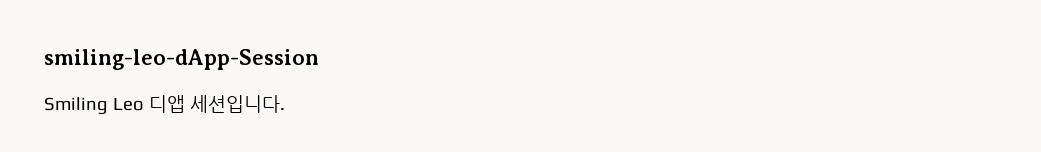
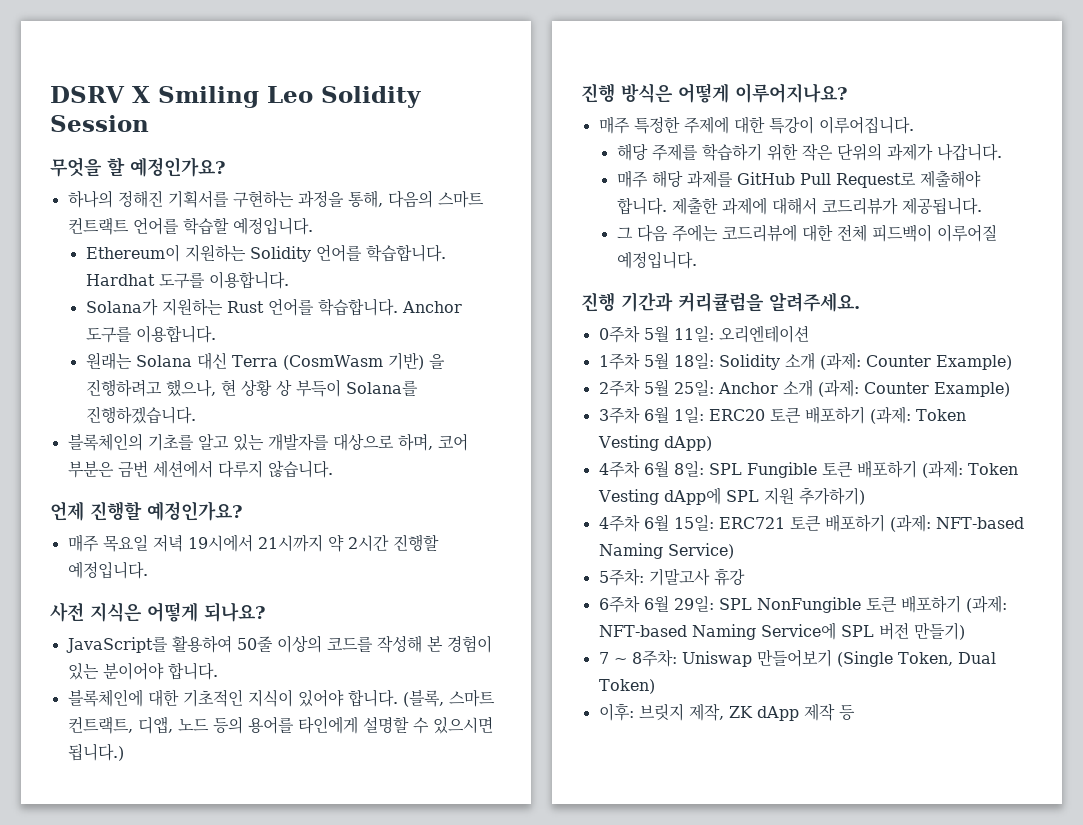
- smiling-leo-dApp-Session
- Smiling Leo 디앱 세션입니다.
+ DSRV X Smiling Leo Solidity Session
+ 무엇을 할 예정인가요?
+ 하나의 정해진 기획서를 구현하는 과정을 통해, 다음의 스마트 컨트랙트 언어를 학습할 예정입니다.
+ Ethereum이 지원하는 Solidity 언어를 학습합니다. Hardhat 도구를 이용합니다.
+ Solana가 지원하는 Rust 언어를 학습합니다. Anchor 도구를 이용합니다.
+ 원래는 Solana 대신 Terra (CosmWasm 기반) 을 진행하려고 했으나, 현 상황 상 부득이 Solana를 진행하겠습니다.
+ 블록체인의 기초를 알고 있는 개발자를 대상으로 하며, 코어 부분은 금번 세션에서 다루지 않습니다.
+ 언제 진행할 예정인가요?
+ 매주 목요일 저녁 19시에서 21시까지 약 2시간 진행할 예정입니다.
+ 사전 지식은 어떻게 되나요?
+ JavaScript를 활용하여 50줄 이상의 코드를 작성해 본 경험이 있는 분이어야 합니다.
+ 블록체인에 대한 기초적인 지식이 있어야 합니다. (블록, 스마트 컨트랙트, 디앱, 노드 등의 용어를 타인에게 설명할 수 있으시면 됩니다.)
+ 진행 방식은 어떻게 이루어지나요?
+ 매주 특정한 주제에 대한 특강이 이루어집니다.
+ 해당 주제를 학습하기 위한 작은 단위의 과제가 나갑니다.
+ 매주 해당 과제를 GitHub Pull Request로 제출해야 합니다. 제출한 과제에 대해서 코드리뷰가 제공됩니다.
+ 그 다음 주에는 코드리뷰에 대한 전체 피드백이 이루어질 예정입니다.
+ 진행 기간과 커리큘럼을 알려주세요.
+ 0주차 5월 11일: 오리엔테이션
+ 1주차 5월 18일: Solidity 소개 (과제: Counter Example)
+ 2주차 5월 25일: Anchor 소개 (과제: Counter Example)
+ 3주차 6월 1일: ERC20 토큰 배포하기 (과제: Token Vesting dApp)
+ 4주차 6월 8일: SPL Fungible 토큰 배포하기 (과제: Token Vesting dApp에 SPL 지원 추가하기)
+ 4주차 6월 15일: ERC721 토큰 배포하기 (과제: NFT-based Naming Service)
+ 5주차: 기말고사 휴강
+ 6주차 6월 29일: SPL NonFungible 토큰 배포하기 (과제: NFT-based Naming Service에 SPL 버전 만들기)
+ 7 ~ 8주차: Uniswap 만들어보기 (Single Token, Dual Token)
+ 이후: 브릿지 제작, ZK dApp 제작 등

